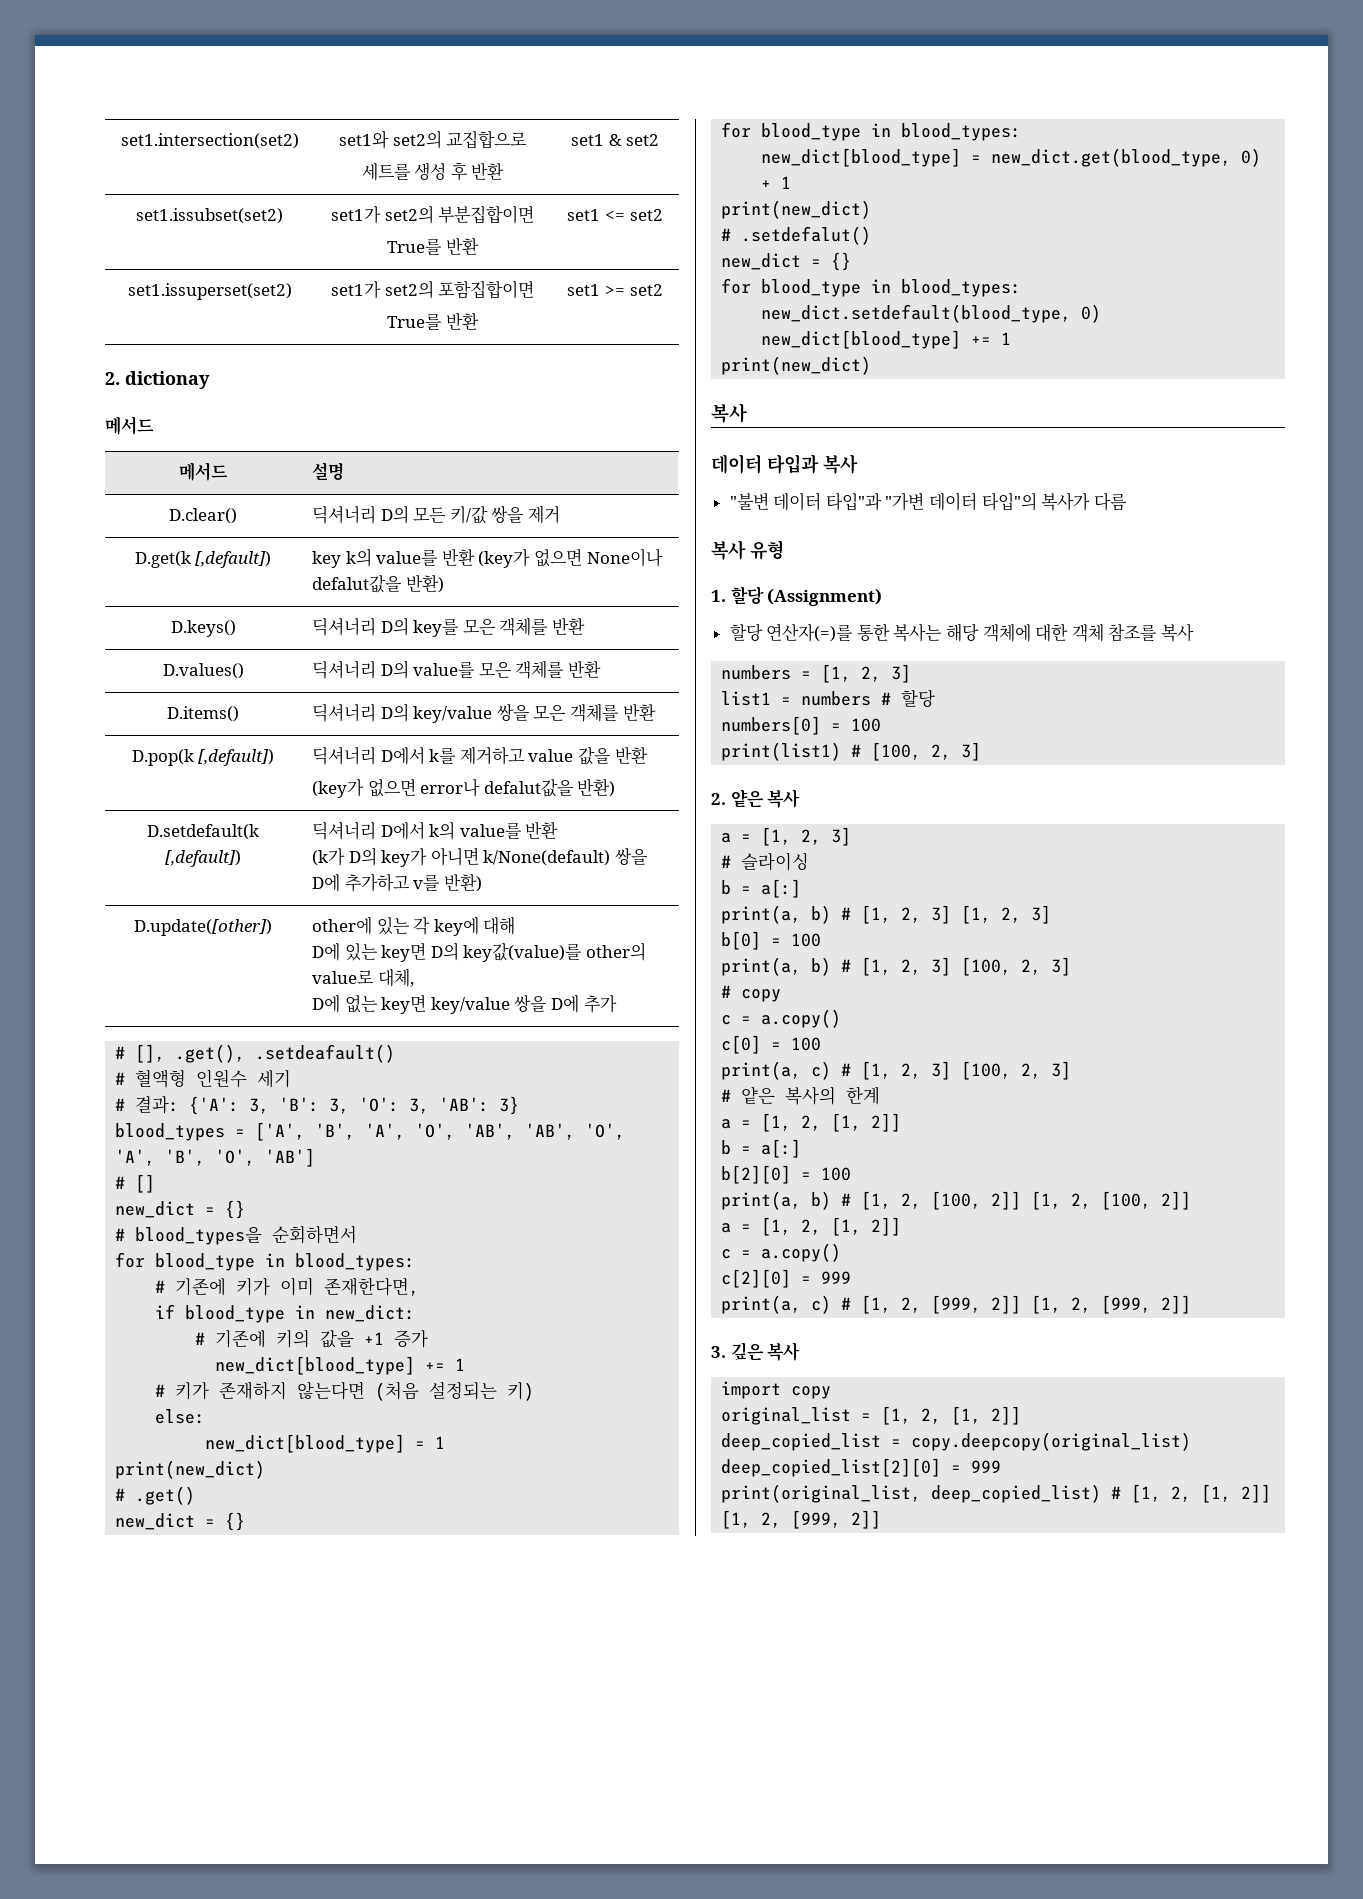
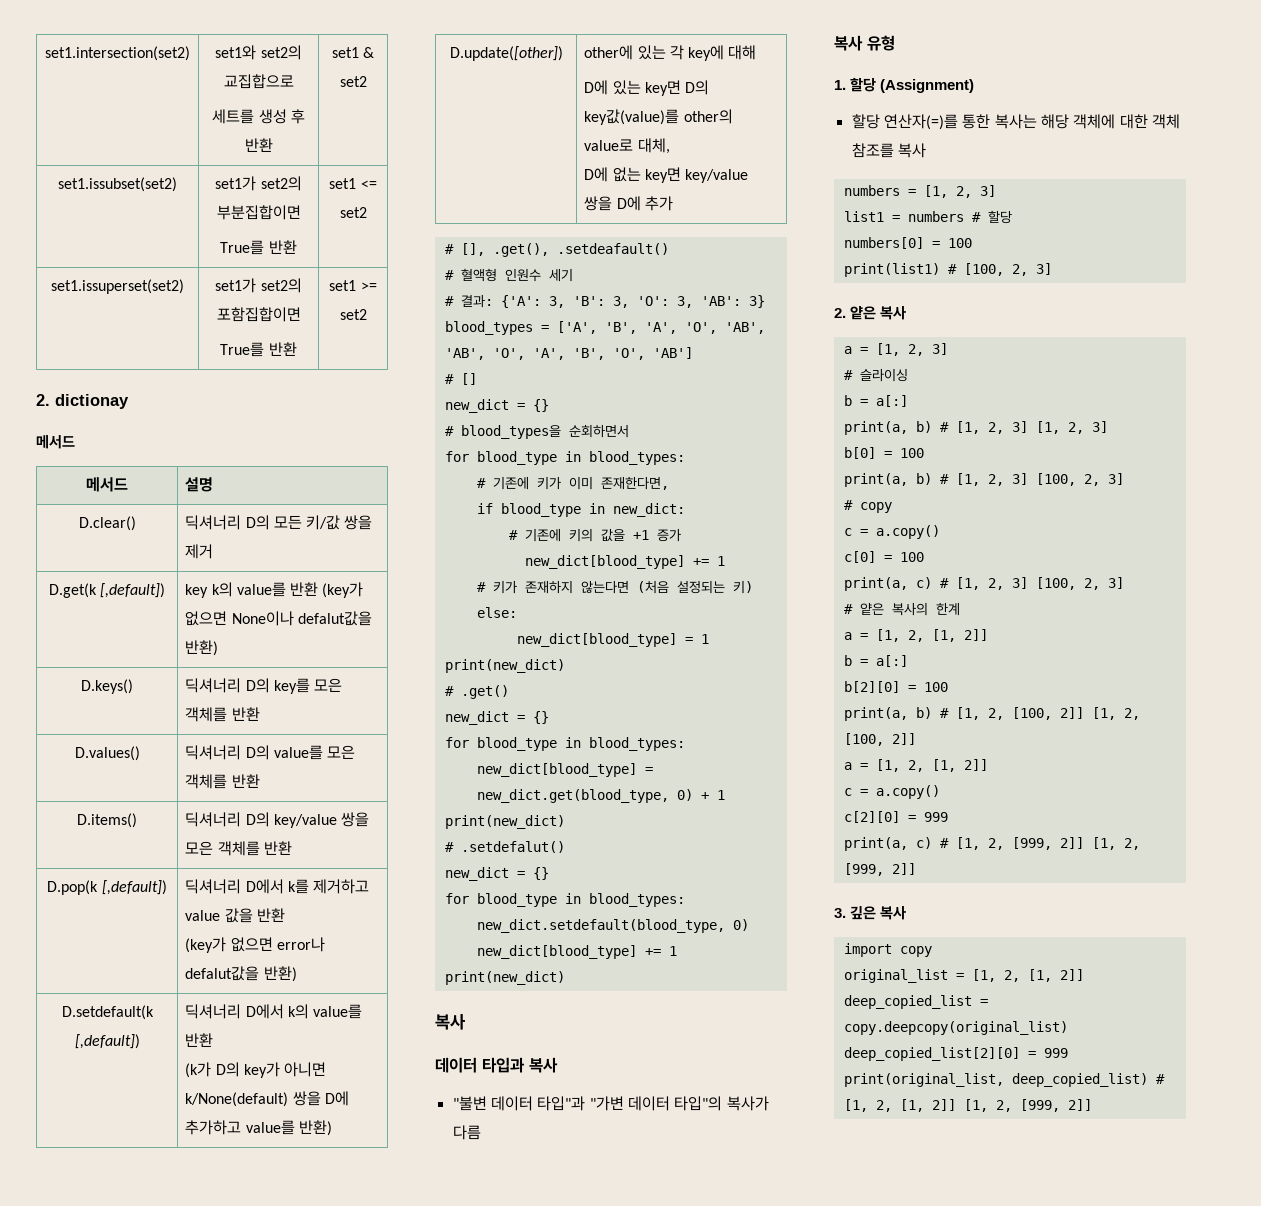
  D.setdefault(k [,default]) | 딕셔너리 D에서 k의 value를 반환
- (k가 D의 key가 아니면 k/None(default) 쌍을 D에 추가하고 v를 반환)
+ (k가 D의 key가 아니면 k/None(default) 쌍을 D에 추가하고 value를 반환)

